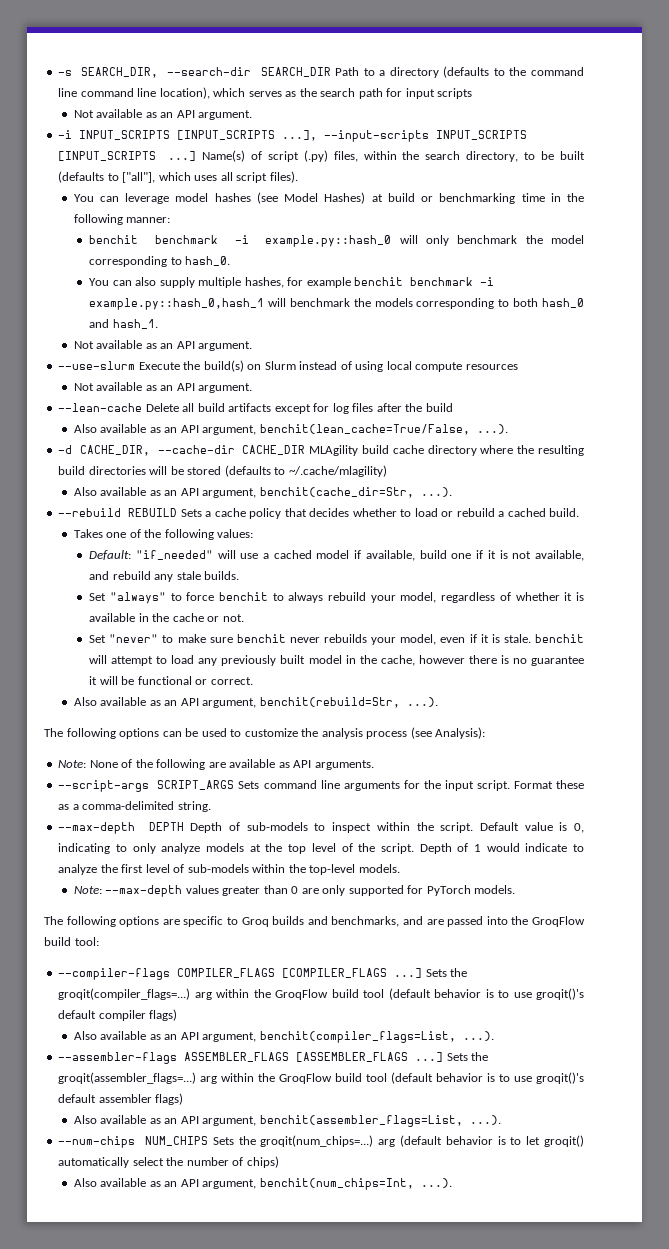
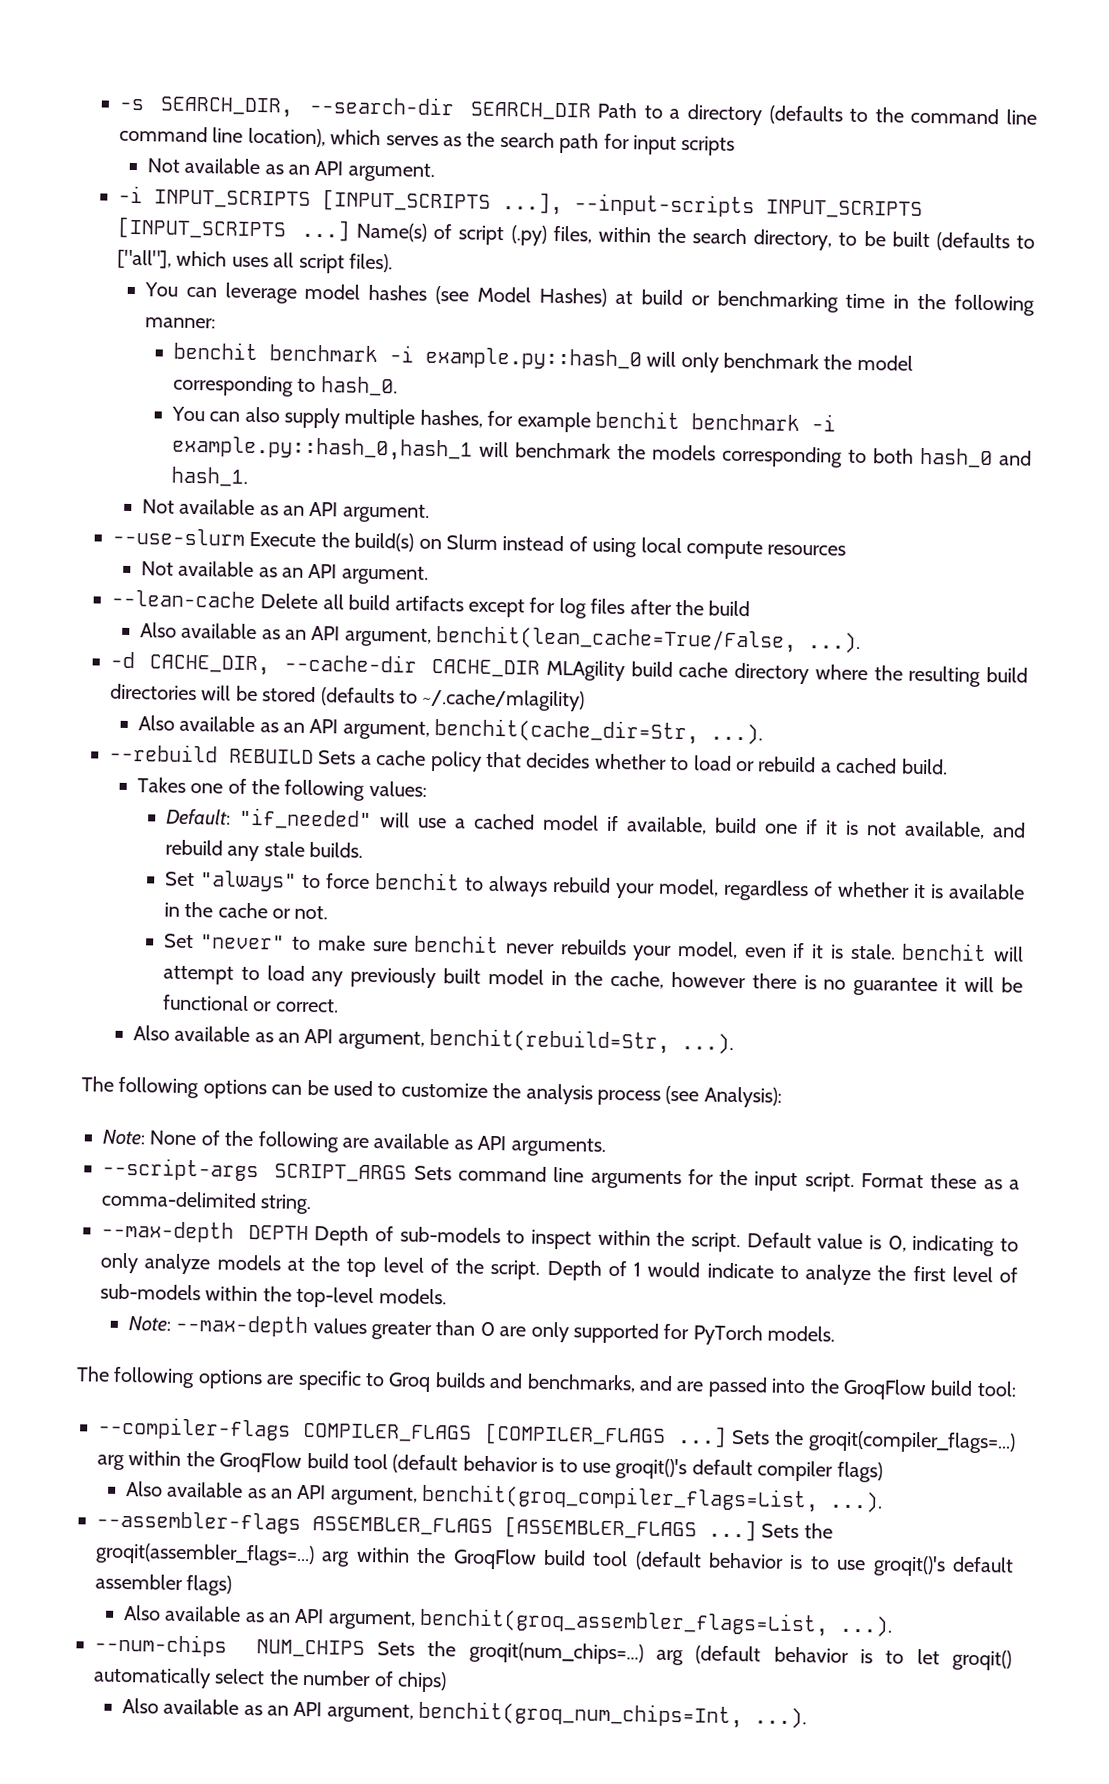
- Also available as an API argument, benchit(compiler_flags=List, ...).
+ Also available as an API argument, benchit(groq_compiler_flags=List, ...).
- Also available as an API argument, benchit(assembler_flags=List, ...).
+ Also available as an API argument, benchit(groq_assembler_flags=List, ...).
- Also available as an API argument, benchit(num_chips=Int, ...).
+ Also available as an API argument, benchit(groq_num_chips=Int, ...).

